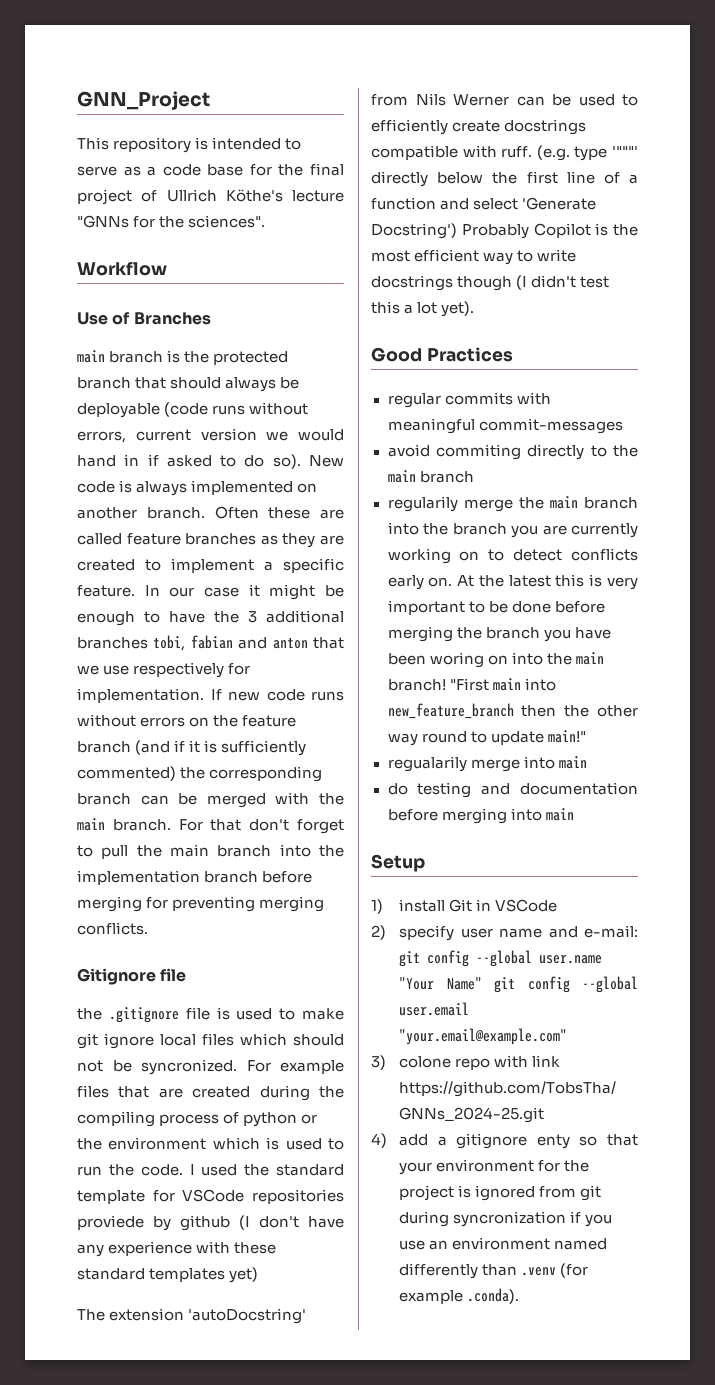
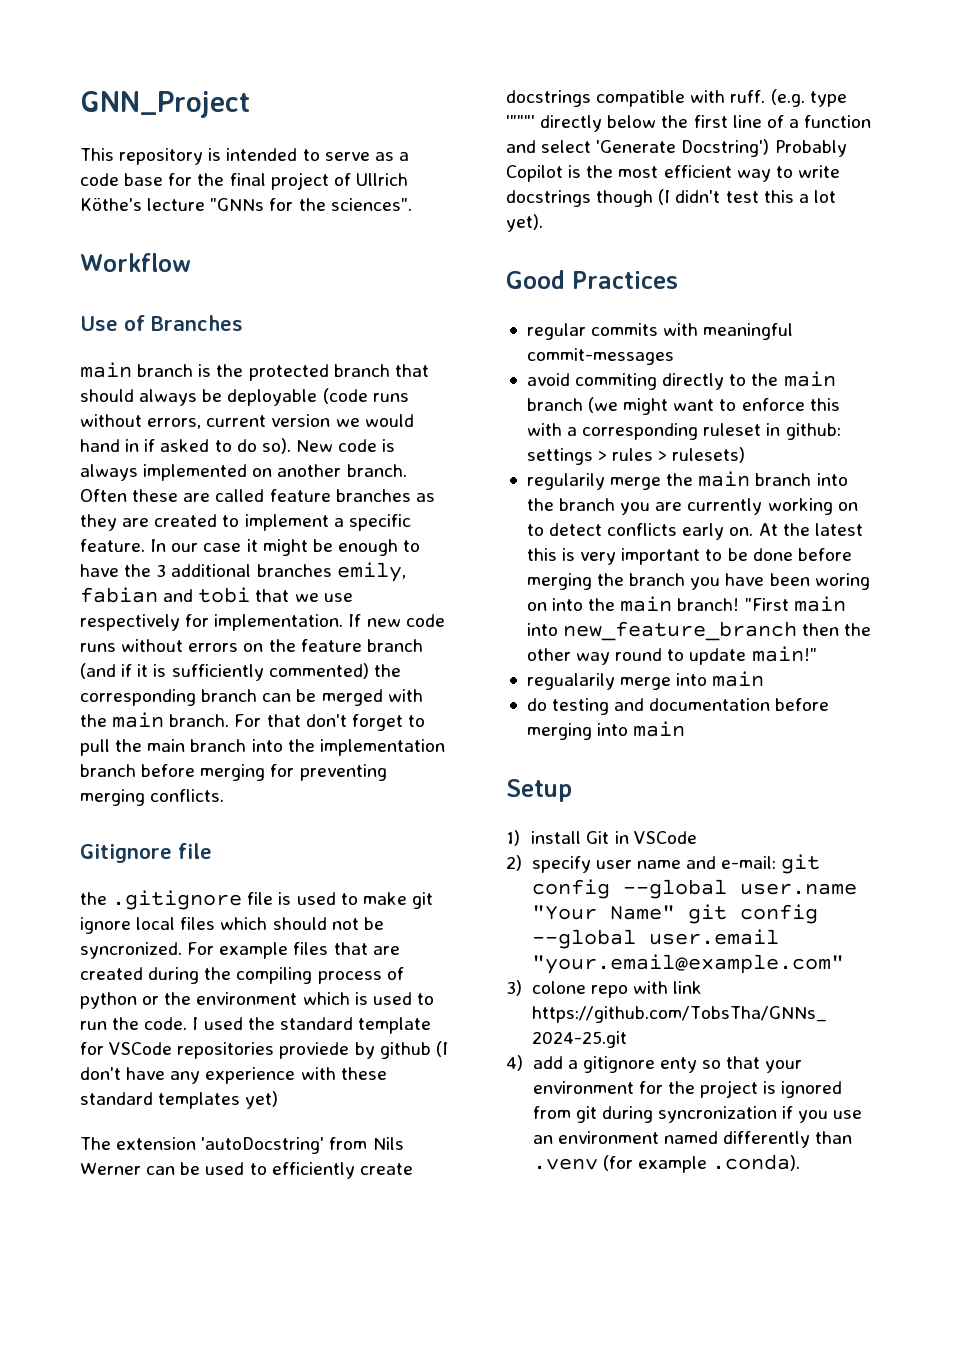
- In our case it might be enough to have the 3 additional branches tobi, fabian and anton that we use respectively for implementation.
+ In our case it might be enough to have the 3 additional branches emily, fabian and tobi that we use respectively for implementation.
- avoid commiting directly to the main branch
+ avoid commiting directly to the main branch (we might want to enforce this with a corresponding ruleset in github: settings > rules > rulesets)

